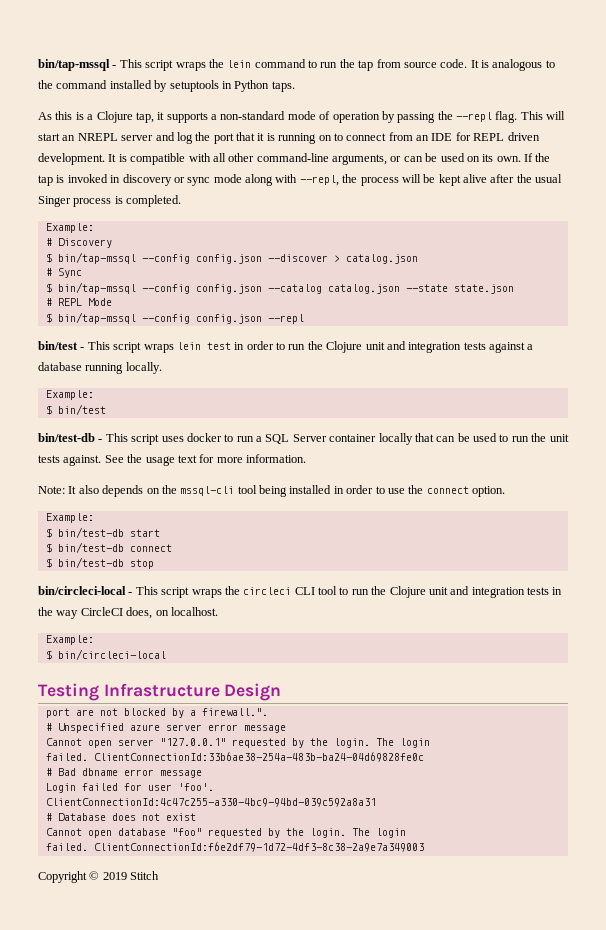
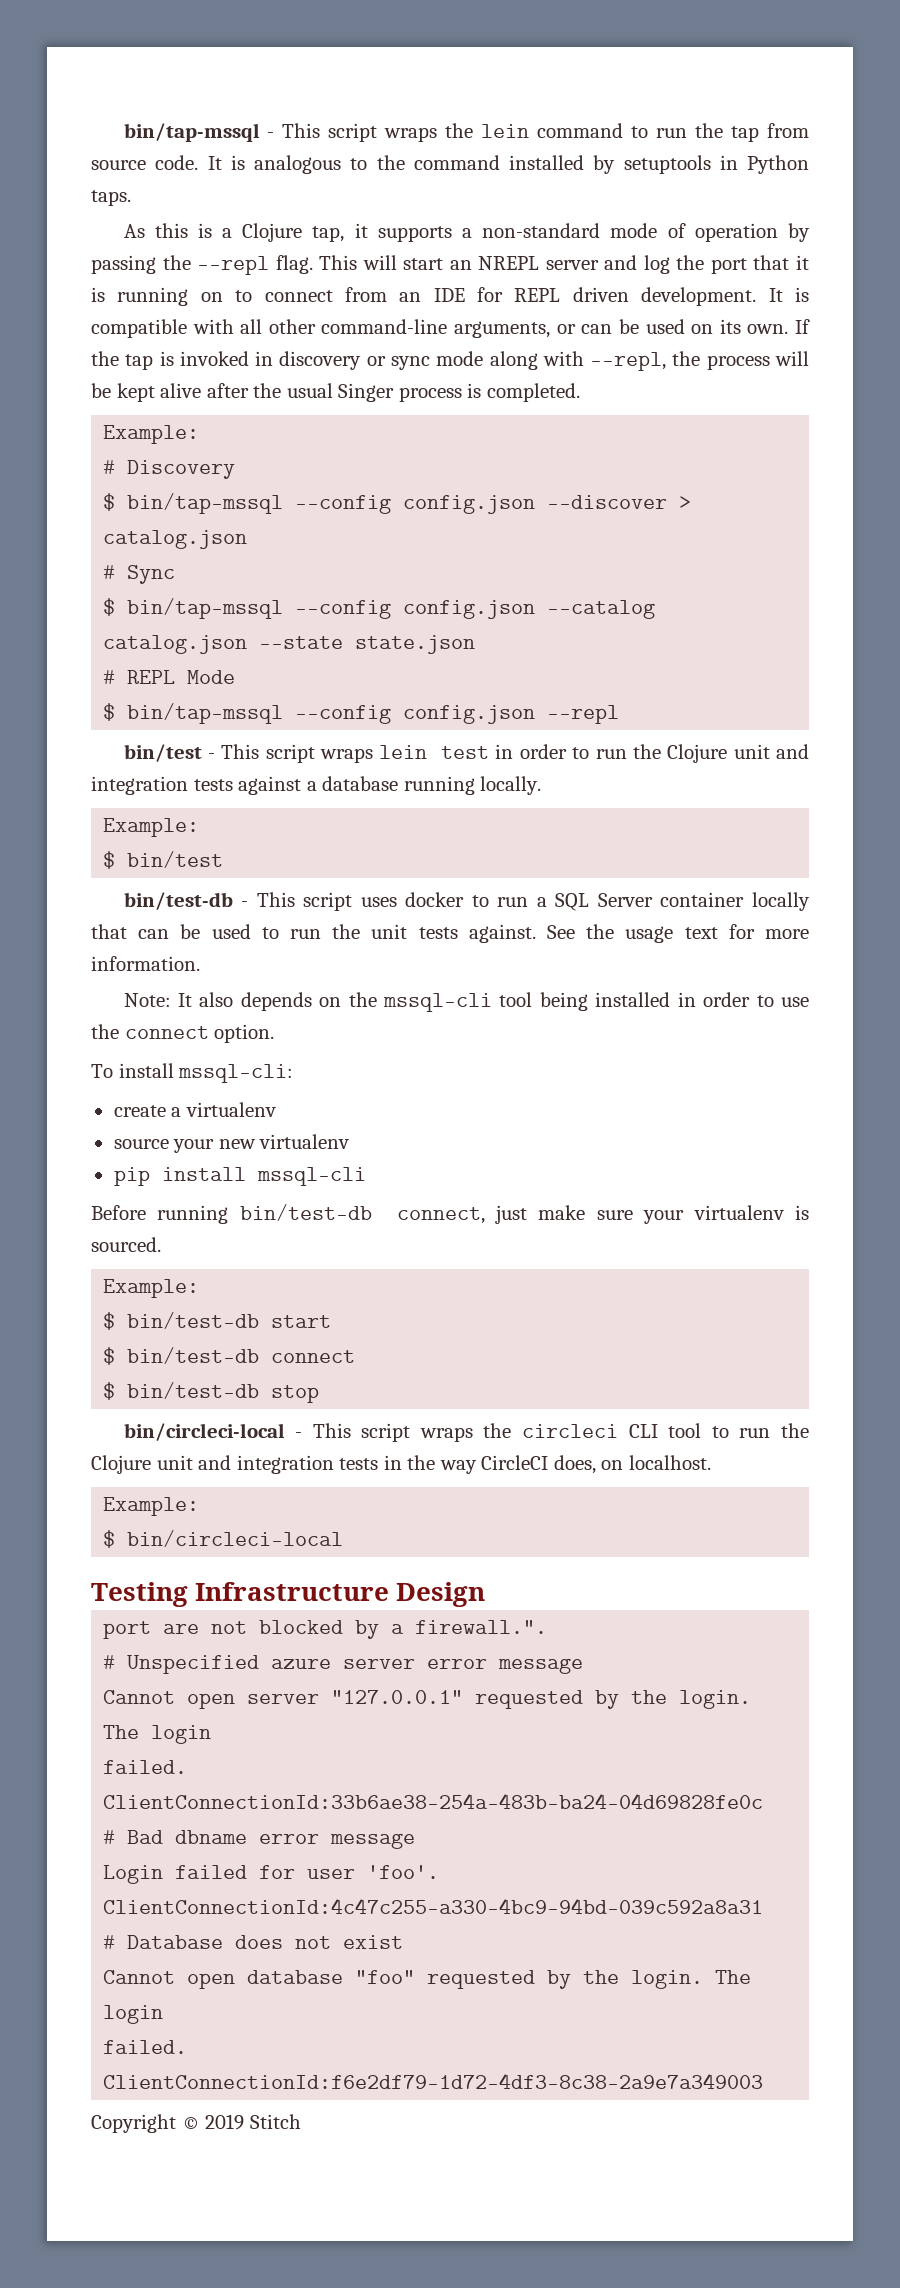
+ To install mssql-cli:
+ create a virtualenv
+ source your new virtualenv
+ pip install mssql-cli
+ Before running bin/test-db connect, just make sure your virtualenv is sourced.

